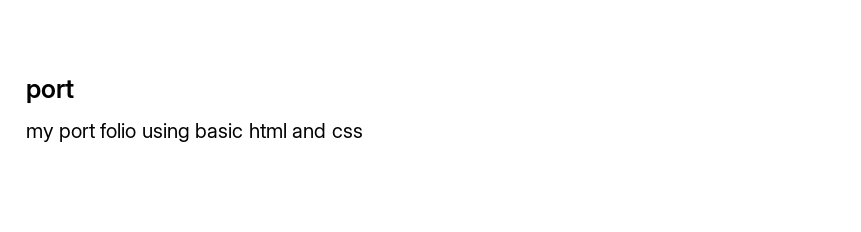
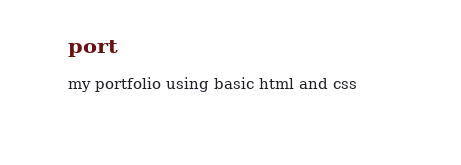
- my port folio using basic html and css
+ my portfolio using basic html and css

